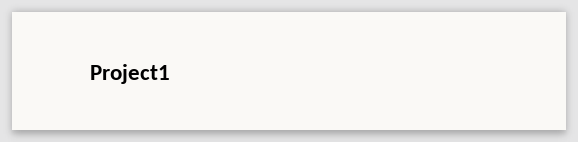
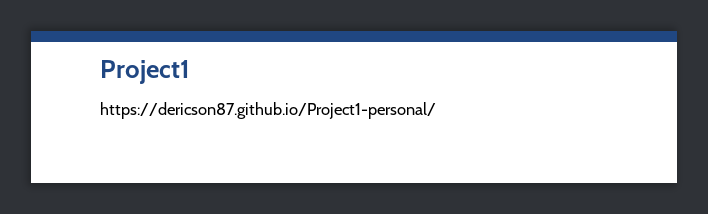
+ https://dericson87.github.io/Project1-personal/

